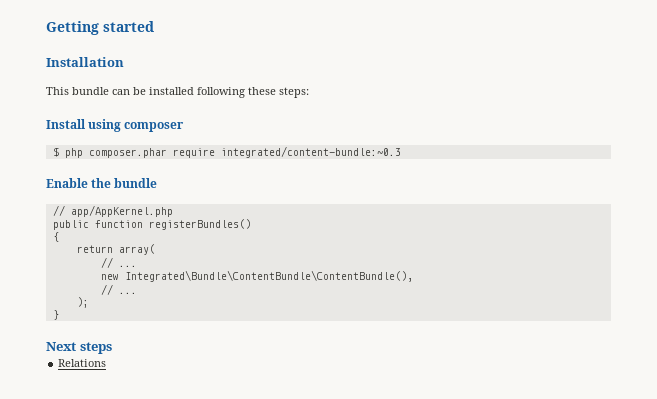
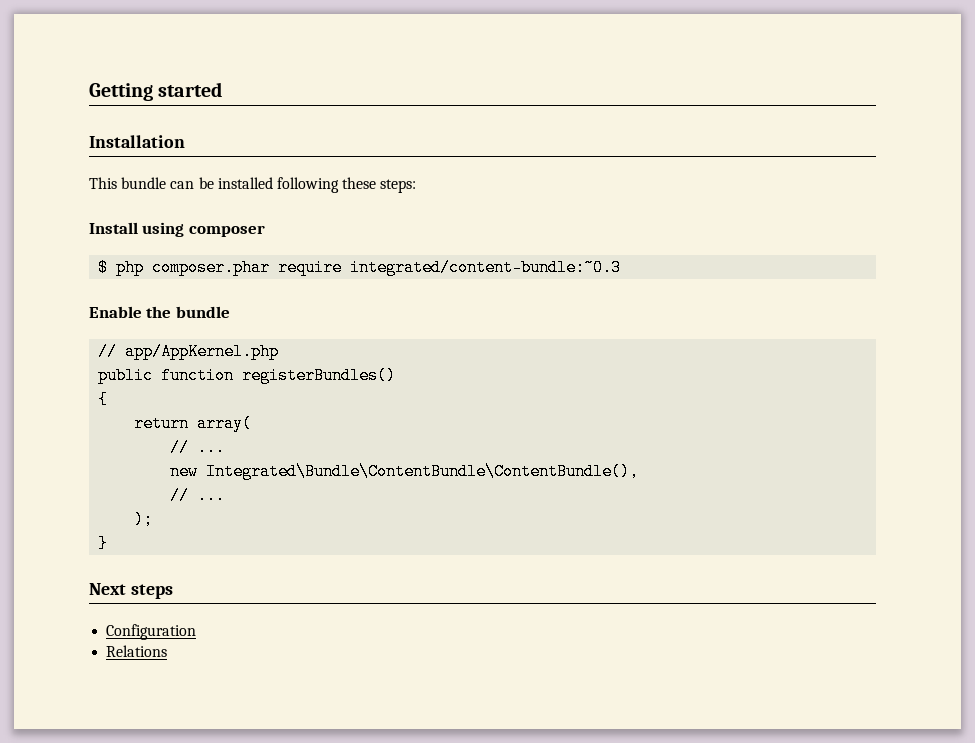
+ Configuration

